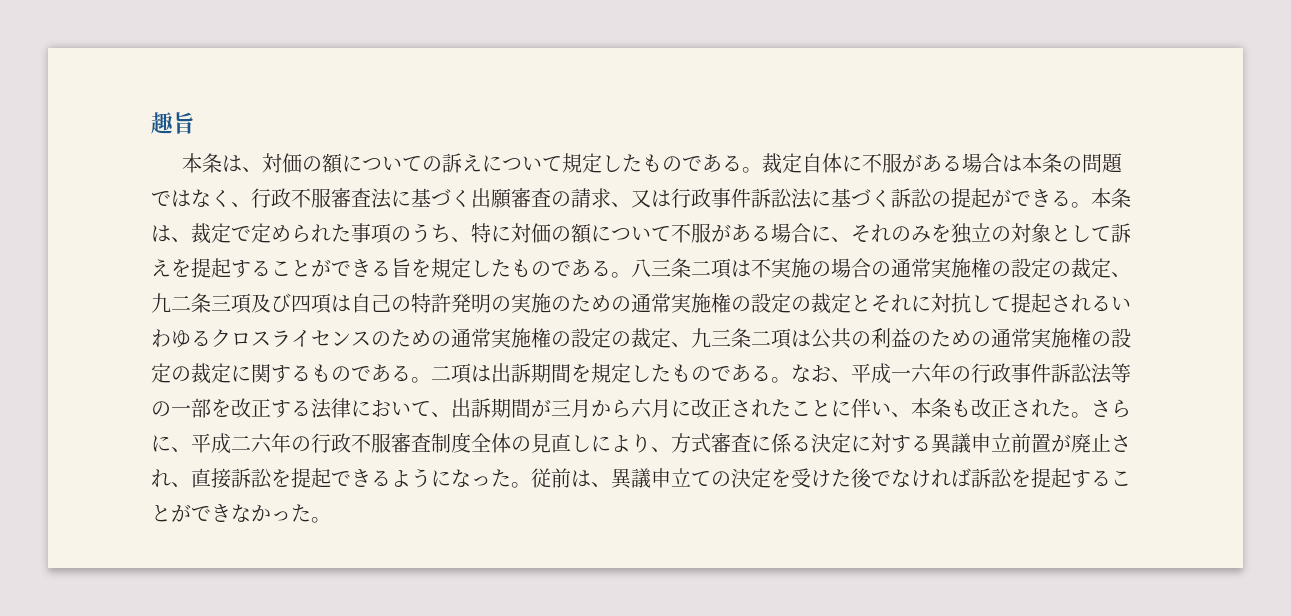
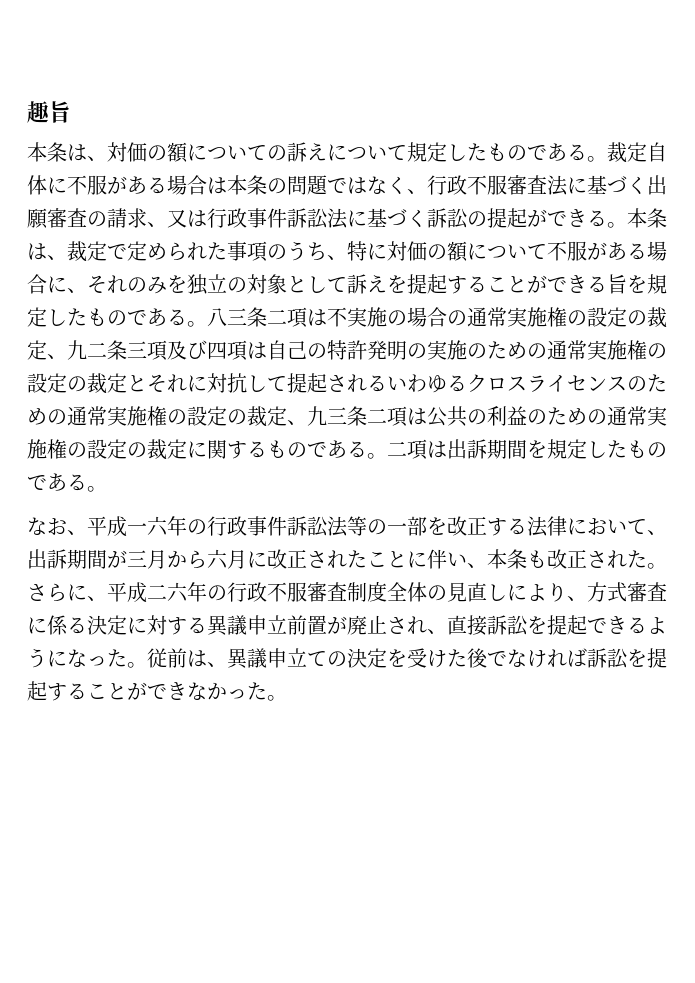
- 二項は出訴期間を規定したものである。なお、平成一六年の行政事件訴訟法等の一部を改正する法律において、出訴期間が三月から六月に改正されたことに伴い、本条も改正された。
+ 二項は出訴期間を規定したものである。
+ なお、平成一六年の行政事件訴訟法等の一部を改正する法律において、出訴期間が三月から六月に改正されたことに伴い、本条も改正された。

